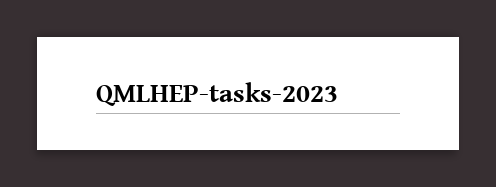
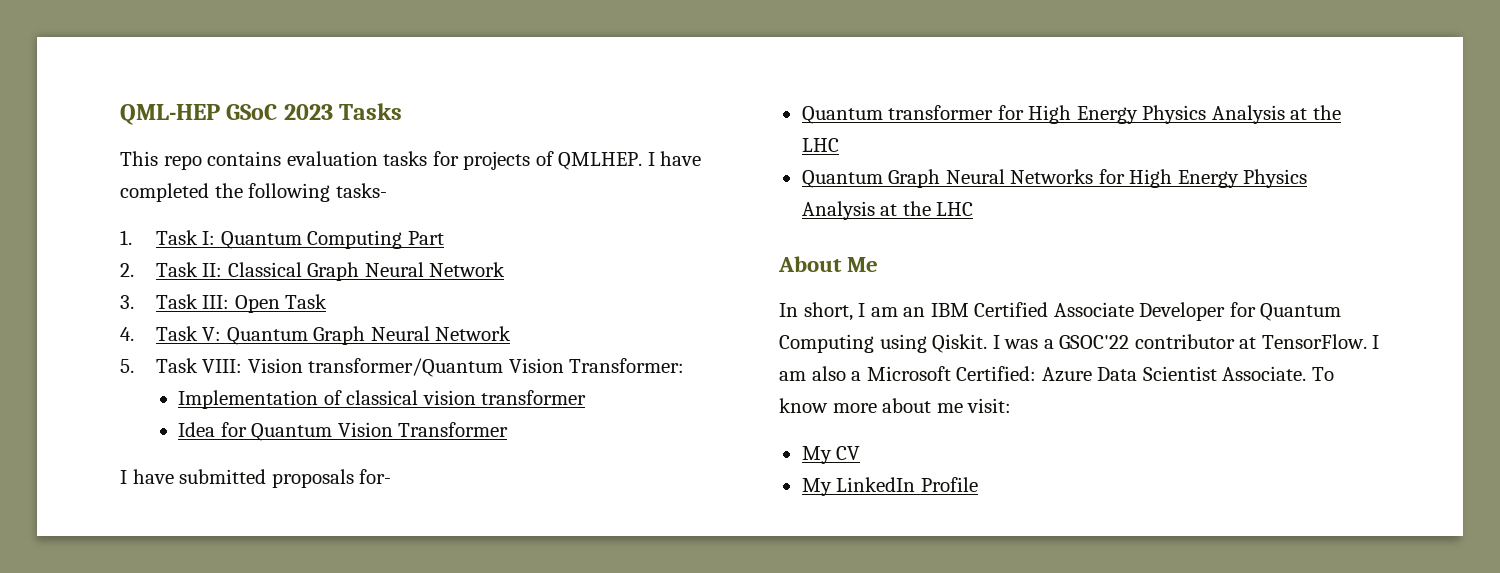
- QMLHEP-tasks-2023
+ QML-HEP GSoC 2023 Tasks
+ This repo contains evaluation tasks for projects of QMLHEP. I have completed the following tasks-
+ 1. Task I: Quantum Computing Part
+ 2. Task II: Classical Graph Neural Network
+ 3. Task III: Open Task
+ 4. Task V: Quantum Graph Neural Network
+ 5. Task VIII: Vision transformer/Quantum Vision Transformer:
+ Implementation of classical vision transformer
+ Idea for Quantum Vision Transformer
+ I have submitted proposals for-
+ Quantum transformer for High Energy Physics Analysis at the LHC
+ Quantum Graph Neural Networks for High Energy Physics Analysis at the LHC
+ About Me
+ In short, I am an IBM Certified Associate Developer for Quantum Computing using Qiskit. I was a GSOC'22 contributor at TensorFlow. I am also a Microsoft Certified: Azure Data Scientist Associate. To know more about me visit:
+ My CV
+ My LinkedIn Profile

